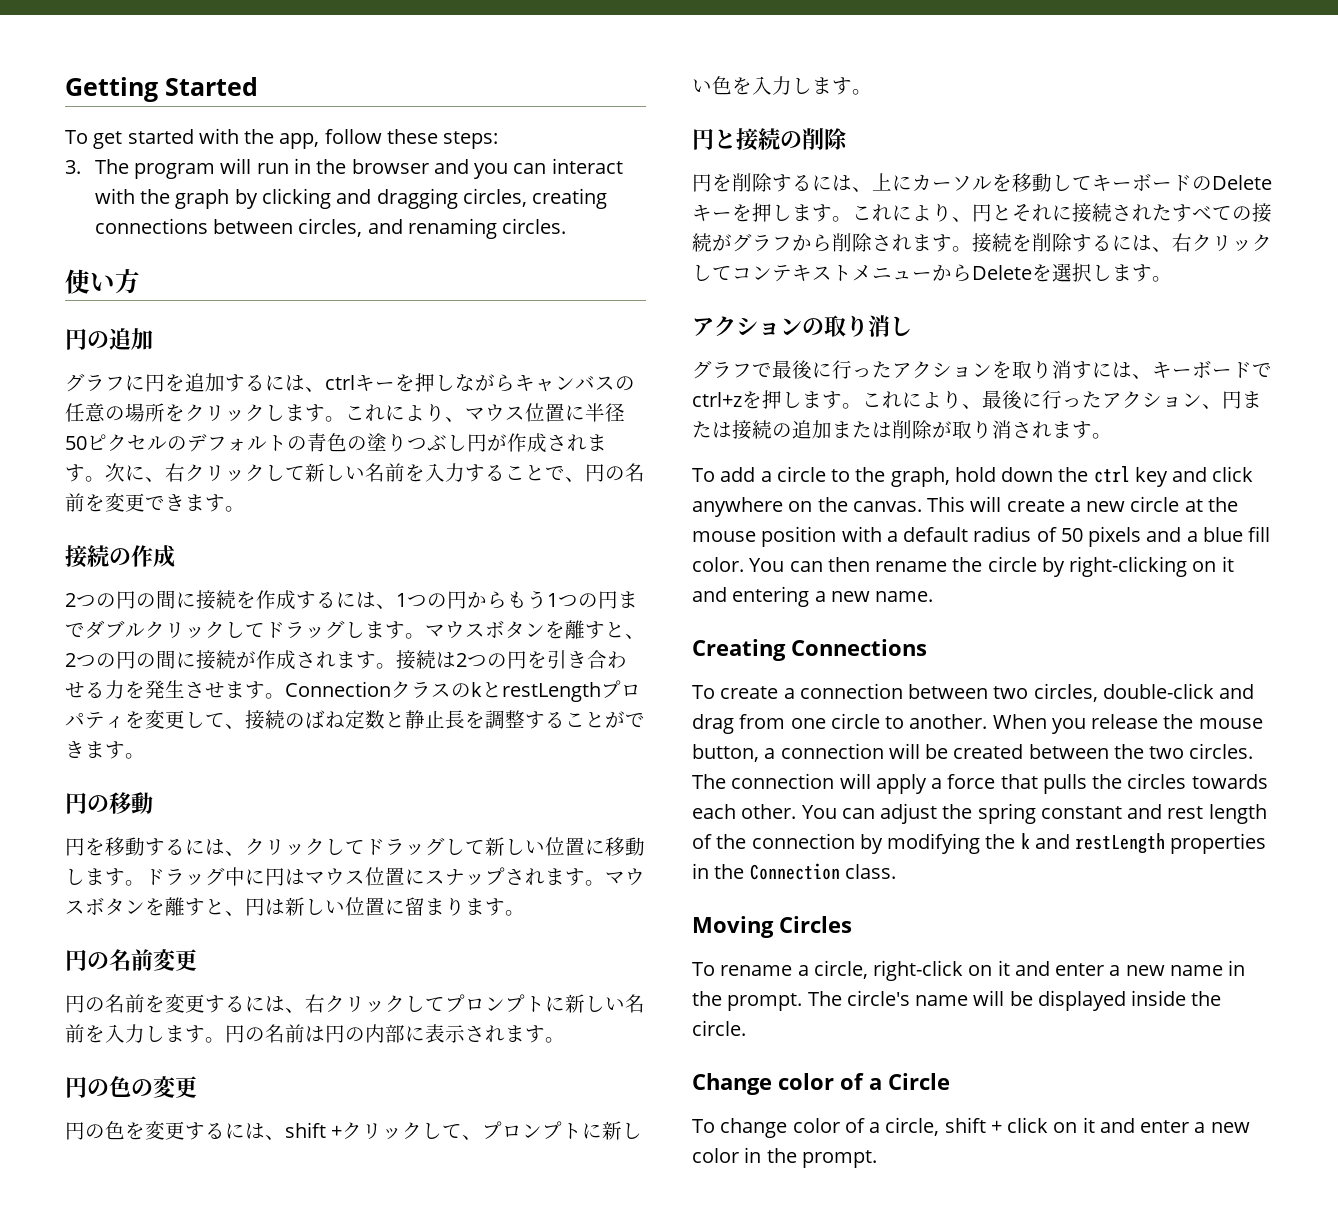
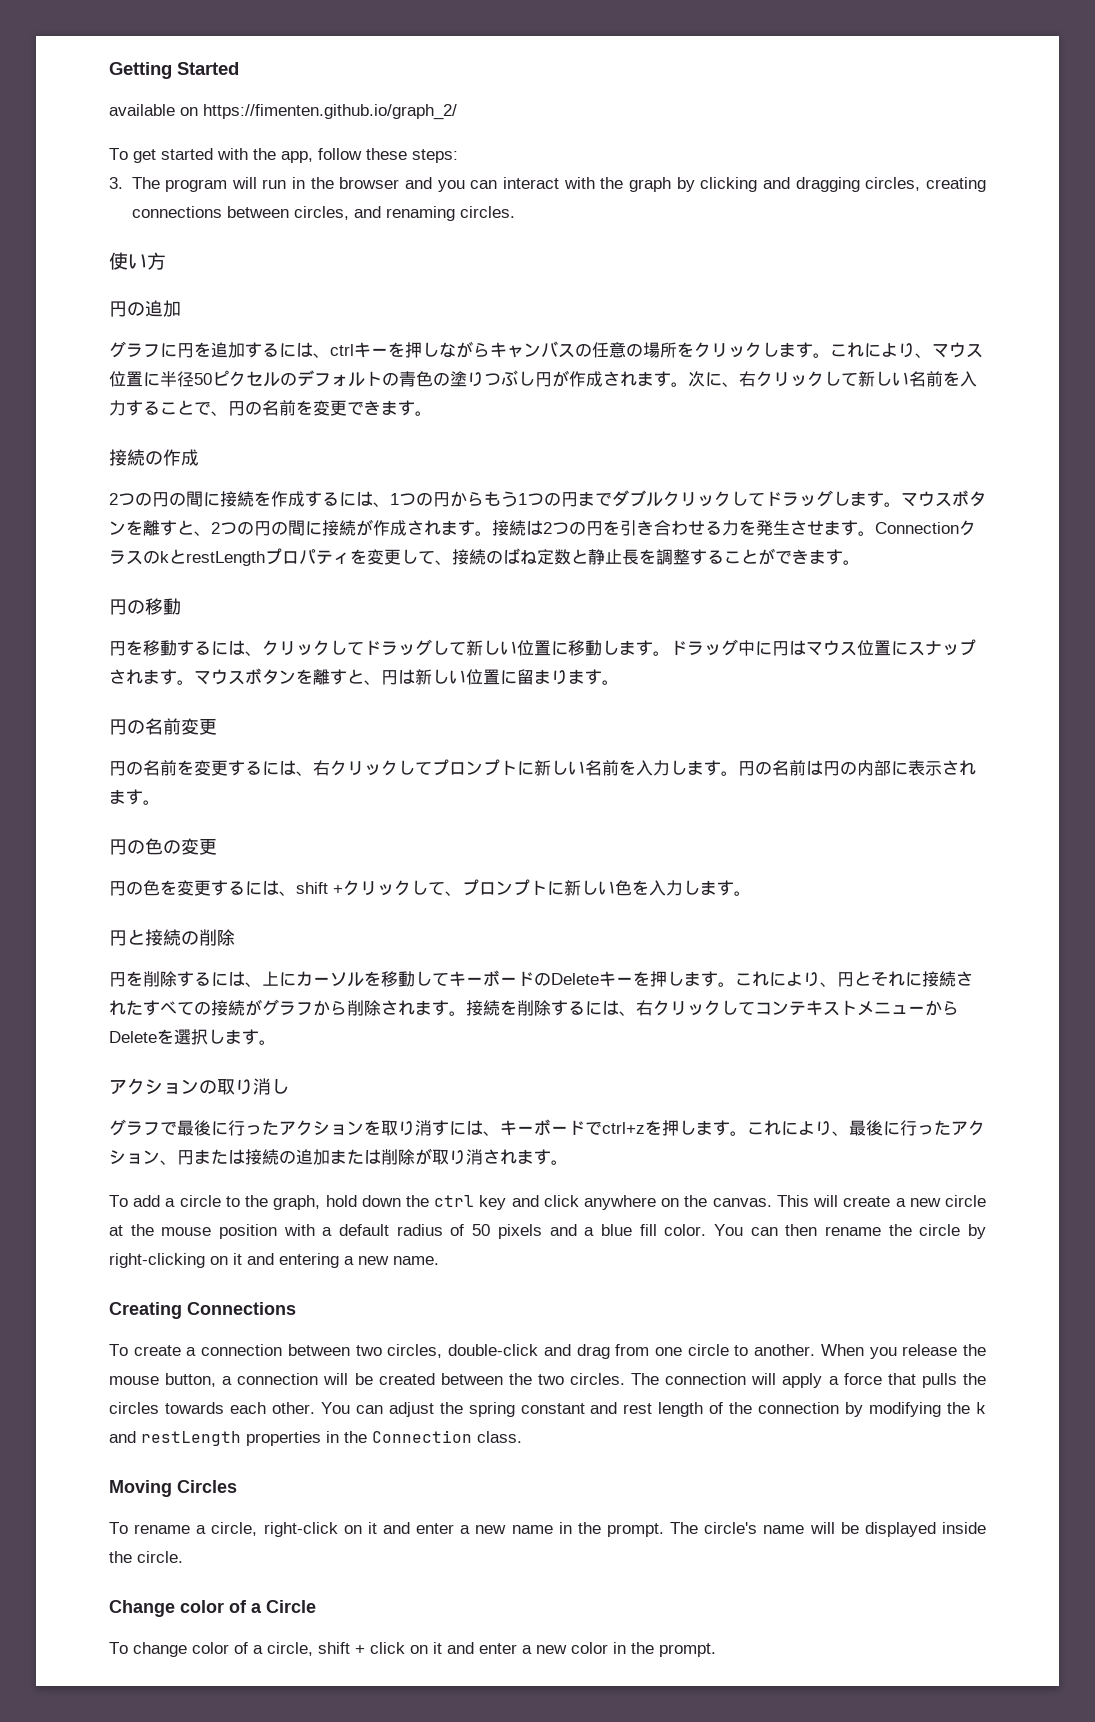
+ available on https://fimenten.github.io/graph_2/

